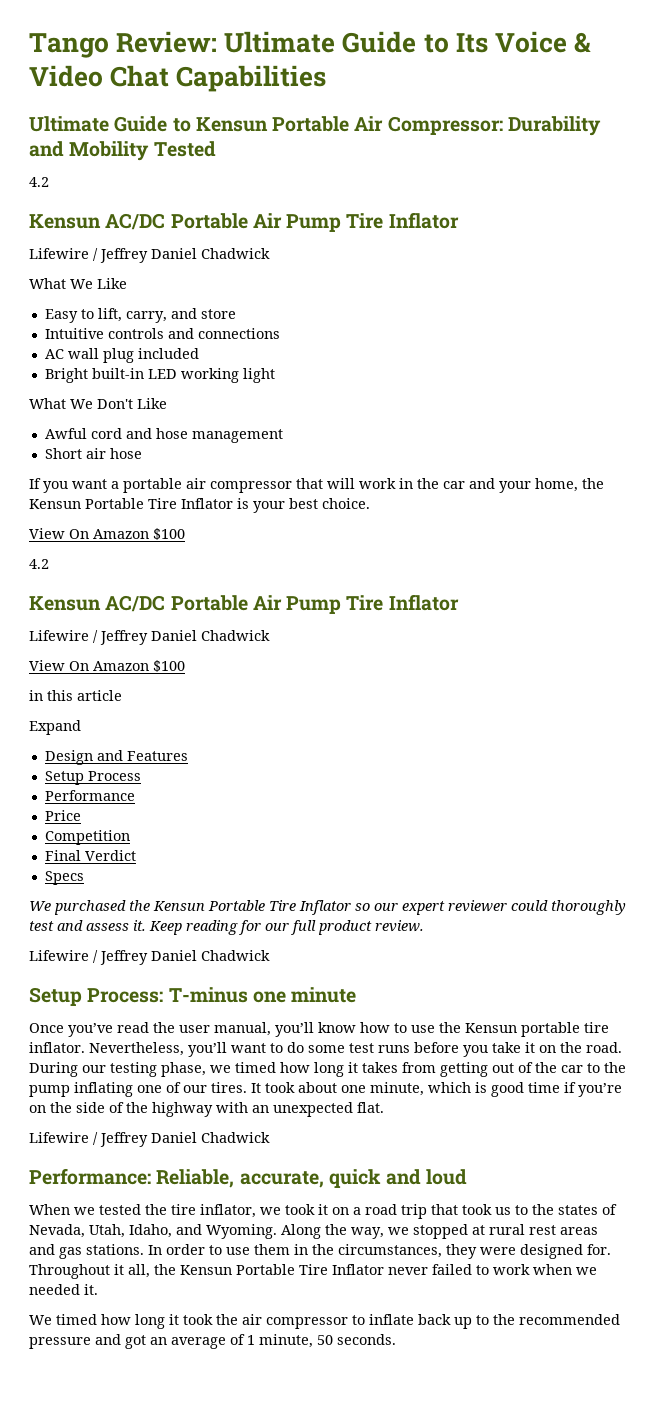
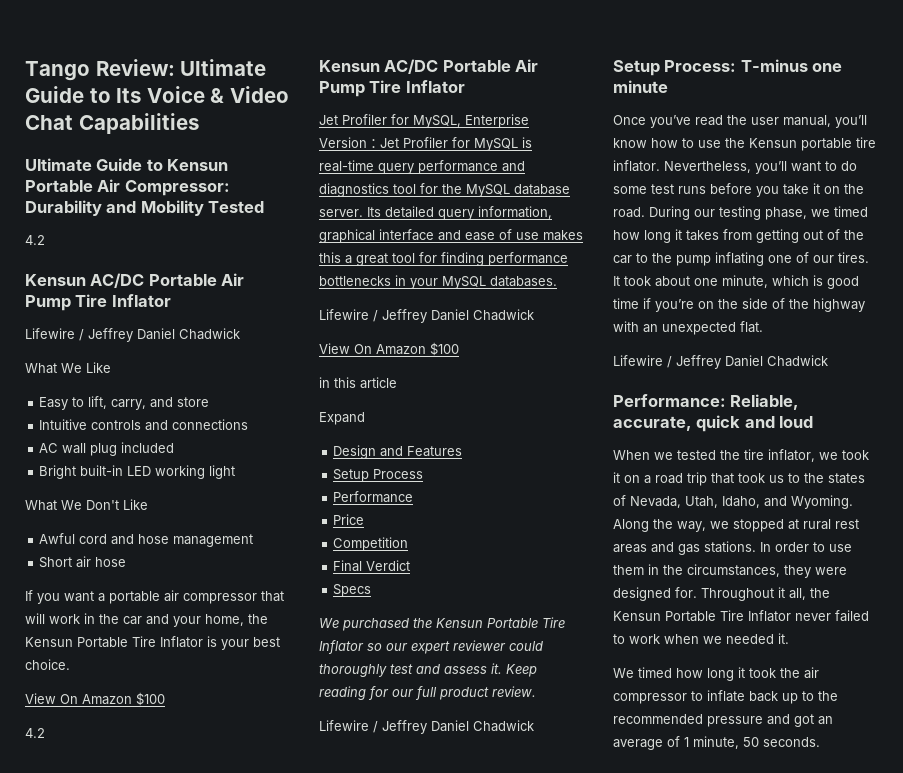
+ Jet Profiler for MySQL, Enterprise Version：Jet Profiler for MySQL is real-time query performance and diagnostics tool for the MySQL database server. Its detailed query information, graphical interface and ease of use makes this a great tool for finding performance bottlenecks in your MySQL databases.

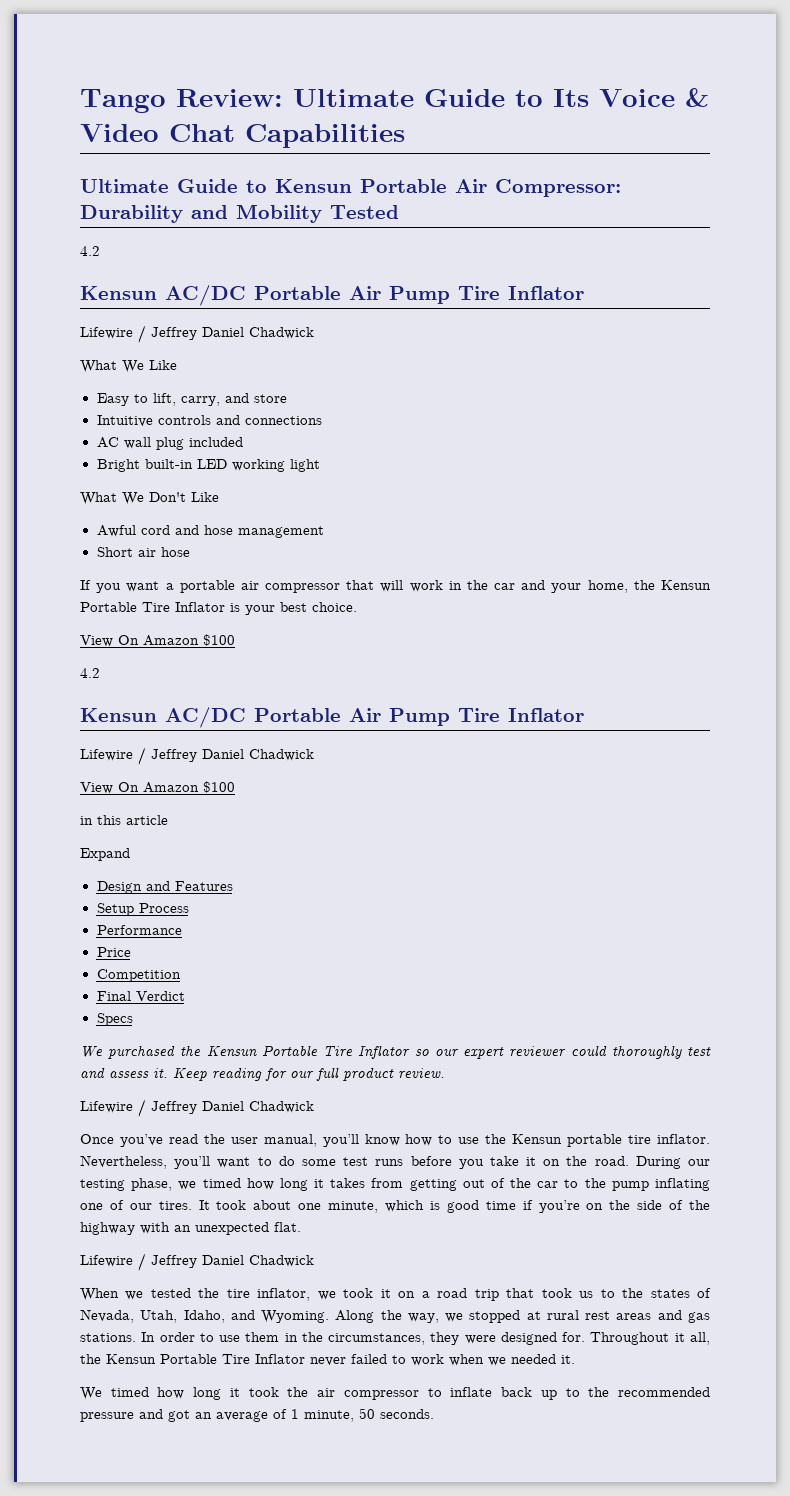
- Jet Profiler for MySQL, Enterprise Version：Jet Profiler for MySQL is real-time query performance and diagnostics tool for the MySQL database server. Its detailed query information, graphical interface and ease of use makes this a great tool for finding performance bottlenecks in your MySQL databases.
- Setup Process: T-minus one minute
- Performance: Reliable, accurate, quick and loud

